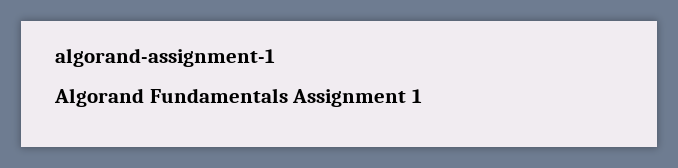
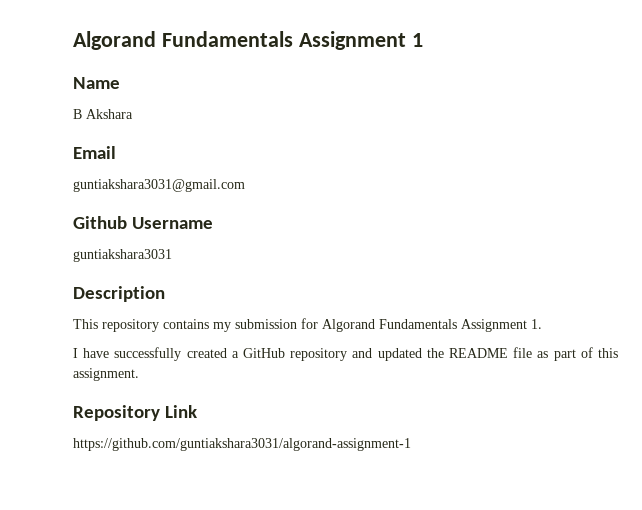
- algorand-assignment-1
+ Name
+ B Akshara
+ Email
+ guntiakshara3031@gmail.com
+ Github Username
+ guntiakshara3031
+ Description
+ This repository contains my submission for Algorand Fundamentals Assignment 1.
+ I have successfully created a GitHub repository and updated the README file as part of this assignment.
+ Repository Link
+ https://github.com/guntiakshara3031/algorand-assignment-1

